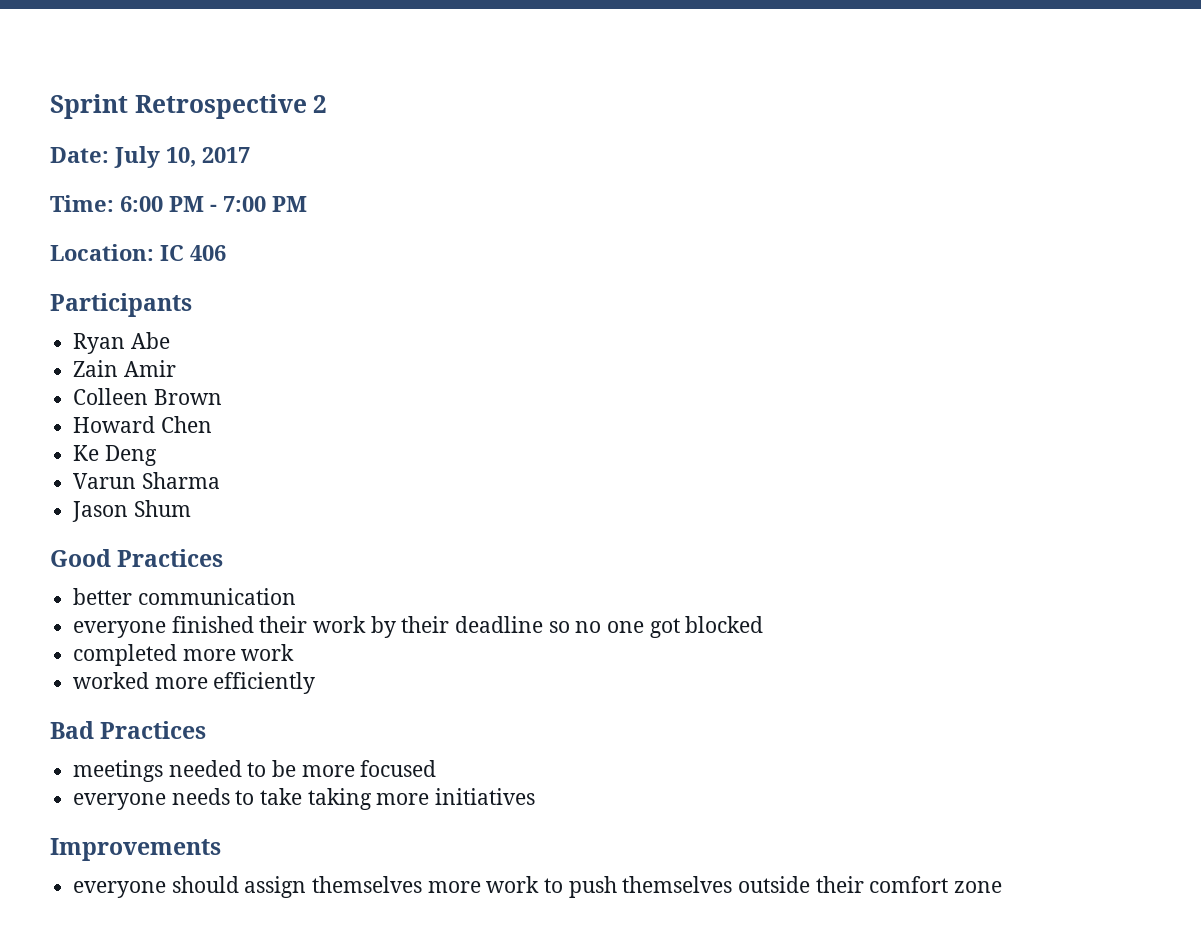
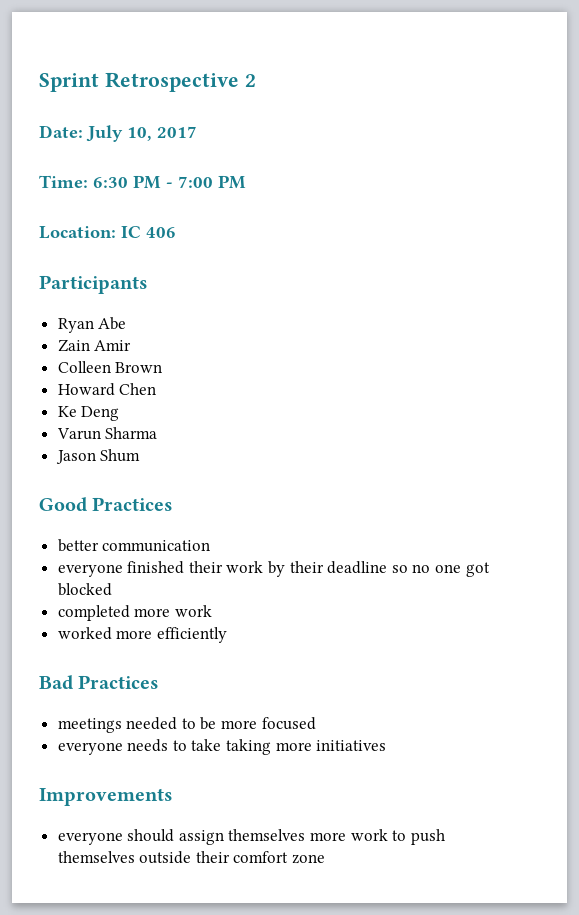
- Time: 6:00 PM - 7:00 PM
+ Time: 6:30 PM - 7:00 PM

